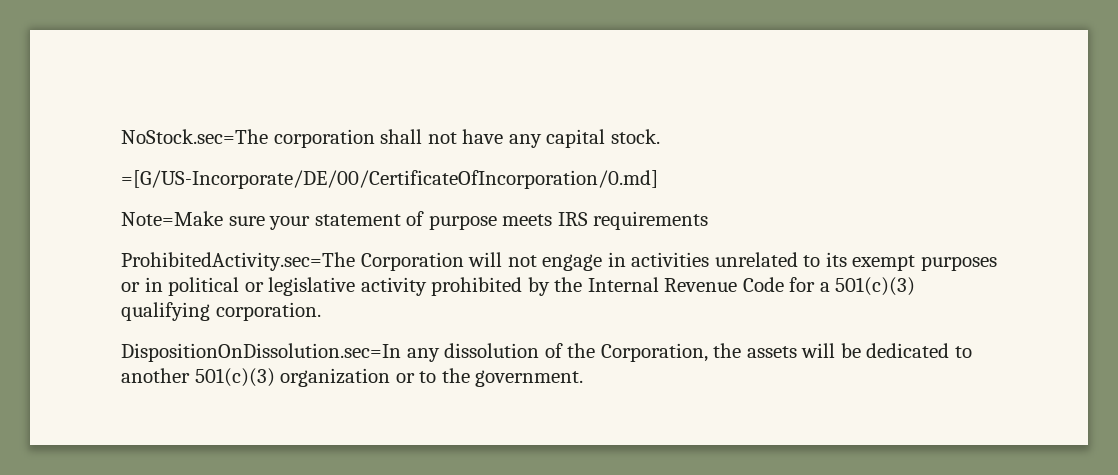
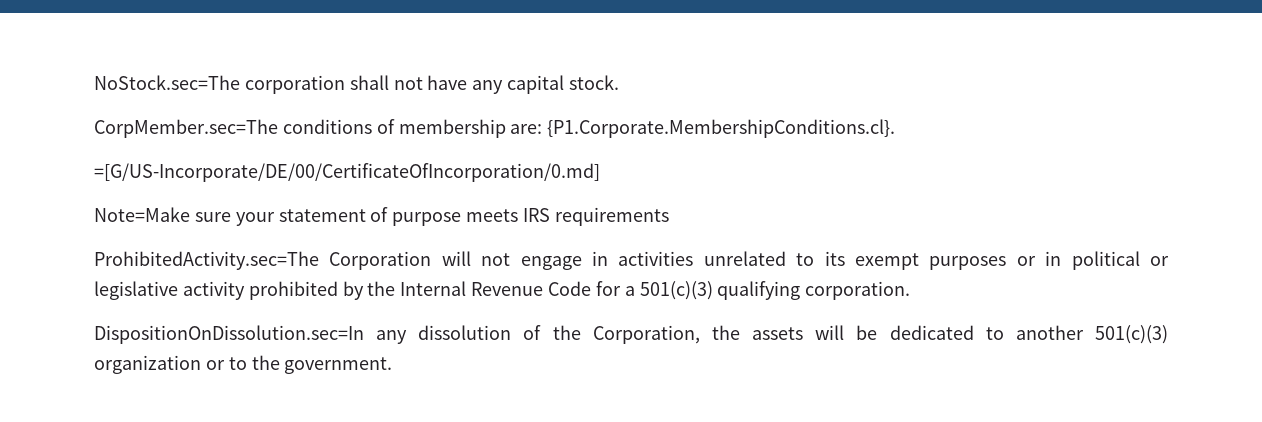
+ CorpMember.sec=The conditions of membership are: {P1.Corporate.MembershipConditions.cl}.

